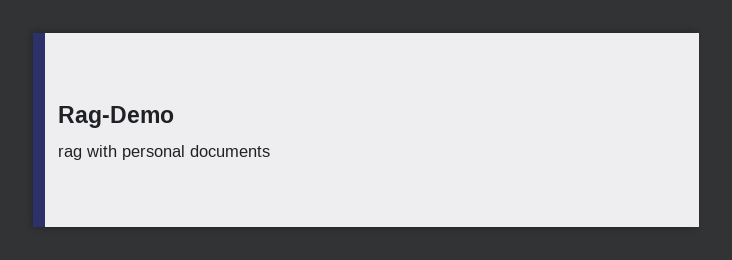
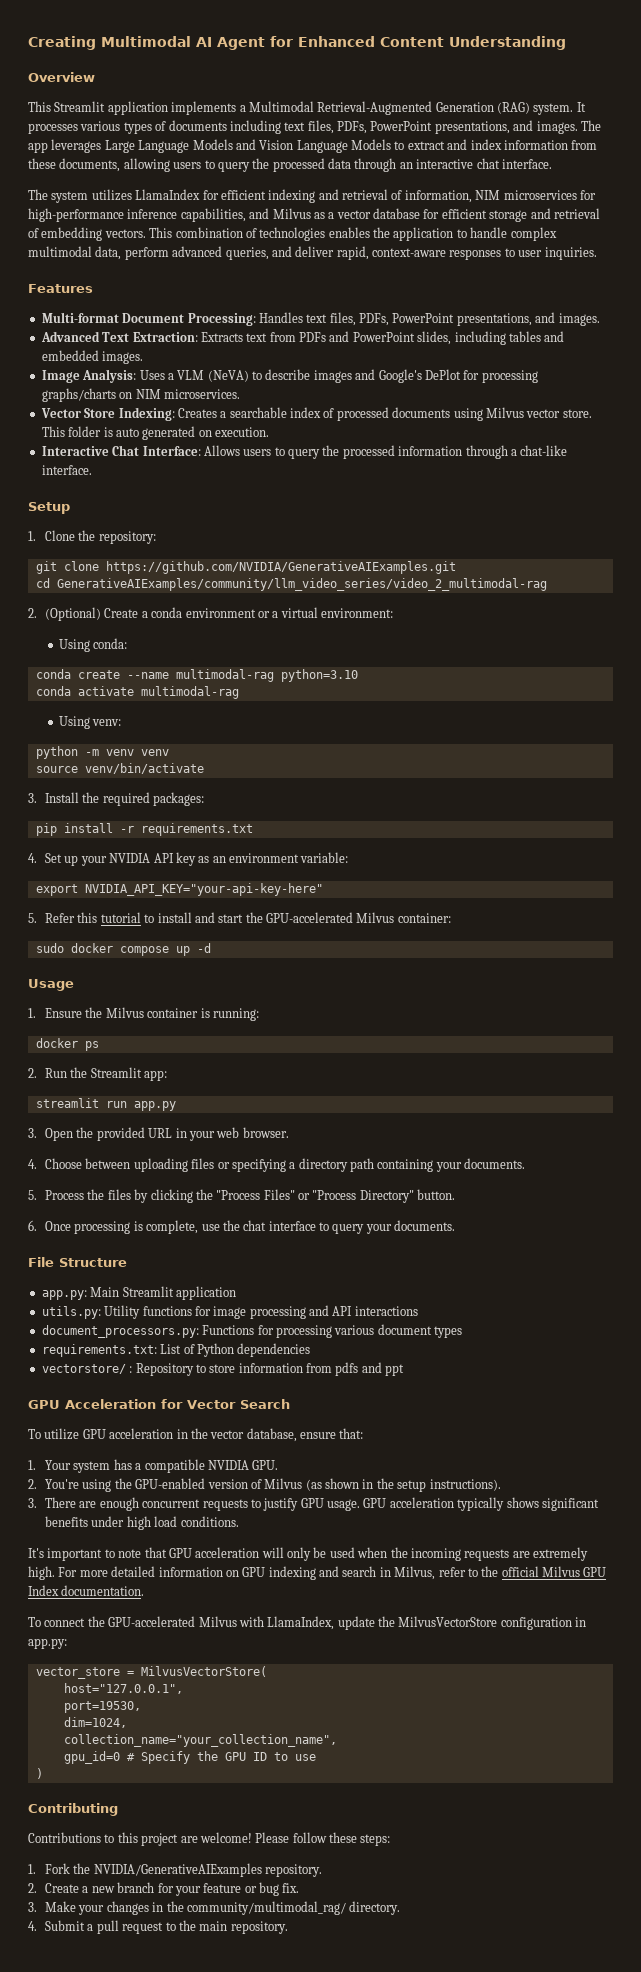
- Rag-Demo
- rag with personal documents
+ Creating Multimodal AI Agent for Enhanced Content Understanding
+ Overview
+ This Streamlit application implements a Multimodal Retrieval-Augmented Generation (RAG) system. It processes various types of documents including text files, PDFs, PowerPoint presentations, and images. The app leverages Large Language Models and Vision Language Models to extract and index information from these documents, allowing users to query the processed data through an interactive chat interface.
+ The system utilizes LlamaIndex for efficient indexing and retrieval of information, NIM microservices for high-performance inference capabilities, and Milvus as a vector database for efficient storage and retrieval of embedding vectors. This combination of technologies enables the application to handle complex multimodal data, perform advanced queries, and deliver rapid, context-aware responses to user inquiries.
+ Features
+ Multi-format Document Processing: Handles text files, PDFs, PowerPoint presentations, and images.
+ Advanced Text Extraction: Extracts text from PDFs and PowerPoint slides, including tables and embedded images.
+ Image Analysis: Uses a VLM (NeVA) to describe images and Google's DePlot for processing graphs/charts on NIM microservices.
+ Vector Store Indexing: Creates a searchable index of processed documents using Milvus vector store. This folder is auto generated on execution.
+ Interactive Chat Interface: Allows users to query the processed information through a chat-like interface.
+ Setup
+ 1. Clone the repository:
+ git clone https://github.com/NVIDIA/GenerativeAIExamples.git
+ cd GenerativeAIExamples/community/llm_video_series/video_2_multimodal-rag
+ 2. (Optional) Create a conda environment or a virtual environment:
+ Using conda:
+ conda create --name multimodal-rag python=3.10
+ conda activate multimodal-rag
+ Using venv:
+ python -m venv venv
+ source venv/bin/activate
+ 3. Install the required packages:
+ pip install -r requirements.txt
+ 4. Set up your NVIDIA API key as an environment variable:
+ export NVIDIA_API_KEY="your-api-key-here"
+ 5. Refer this tutorial to install and start the GPU-accelerated Milvus container:
+ sudo docker compose up -d
+ Usage
+ 1. Ensure the Milvus container is running:
+ docker ps
+ 2. Run the Streamlit app:
+ streamlit run app.py
+ 3. Open the provided URL in your web browser.
+ 4. Choose between uploading files or specifying a directory path containing your documents.
+ 5. Process the files by clicking the "Process Files" or "Process Directory" button.
+ 6. Once processing is complete, use the chat interface to query your documents.
+ File Structure
+ app.py: Main Streamlit application
+ utils.py: Utility functions for image processing and API interactions
+ document_processors.py: Functions for processing various document types
+ requirements.txt: List of Python dependencies
+ vectorstore/ : Repository to store information from pdfs and ppt
+ GPU Acceleration for Vector Search
+ To utilize GPU acceleration in the vector database, ensure that:
+ 1. Your system has a compatible NVIDIA GPU.
+ 2. You're using the GPU-enabled version of Milvus (as shown in the setup instructions).
+ 3. There are enough concurrent requests to justify GPU usage. GPU acceleration typically shows significant benefits under high load conditions.
+ It's important to note that GPU acceleration will only be used when the incoming requests are extremely high. For more detailed information on GPU indexing and search in Milvus, refer to the official Milvus GPU Index documentation.
+ To connect the GPU-accelerated Milvus with LlamaIndex, update the MilvusVectorStore configuration in app.py:
+ vector_store = MilvusVectorStore(
+ host="127.0.0.1",
+ port=19530,
+ dim=1024,
+ collection_name="your_collection_name",
+ gpu_id=0 # Specify the GPU ID to use
+ )
+ Contributing
+ Contributions to this project are welcome! Please follow these steps:
+ 1. Fork the NVIDIA/GenerativeAIExamples repository.
+ 2. Create a new branch for your feature or bug fix.
+ 3. Make your changes in the community/multimodal_rag/ directory.
+ 4. Submit a pull request to the main repository.

